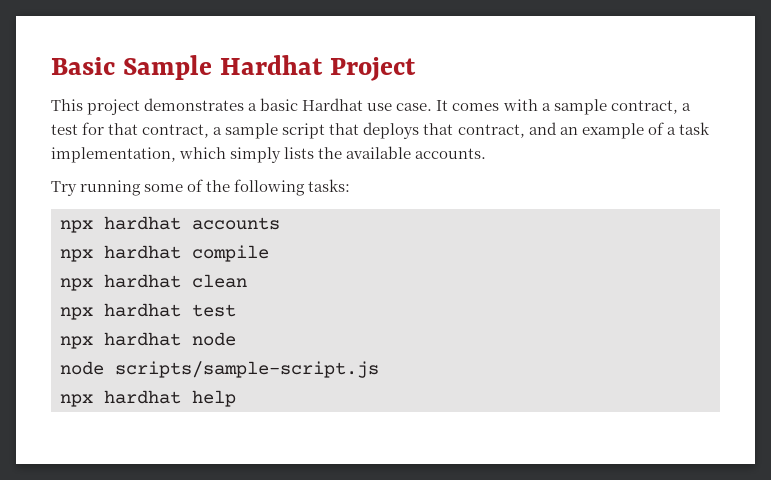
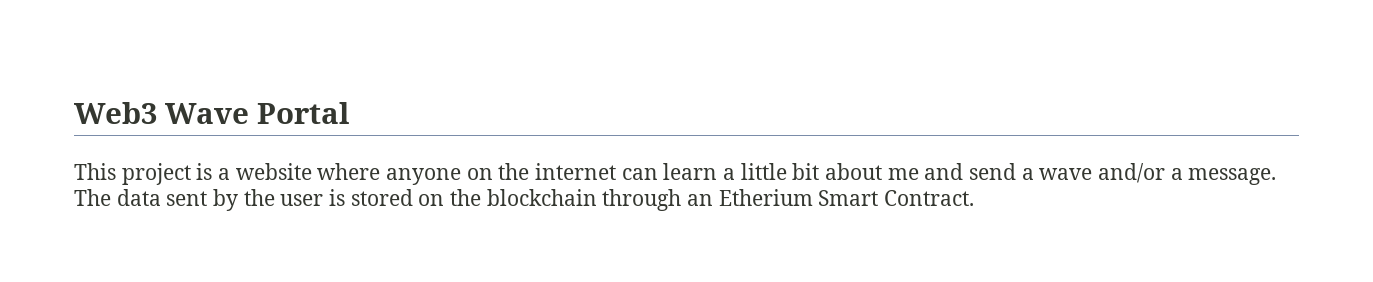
- Basic Sample Hardhat Project
- This project demonstrates a basic Hardhat use case. It comes with a sample contract, a test for that contract, a sample script that deploys that contract, and an example of a task implementation, which simply lists the available accounts.
- Try running some of the following tasks:
- npx hardhat accounts
- npx hardhat compile
- npx hardhat clean
- npx hardhat test
- npx hardhat node
- node scripts/sample-script.js
- npx hardhat help
+ Web3 Wave Portal
+ This project is a website where anyone on the internet can learn a little bit about me and send a wave and/or a message. The data sent by the user is stored on the blockchain through an Etherium Smart Contract.

